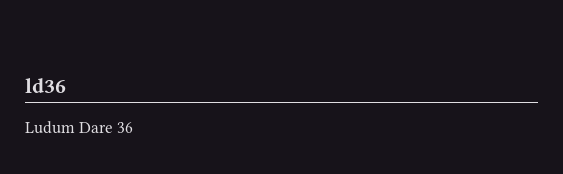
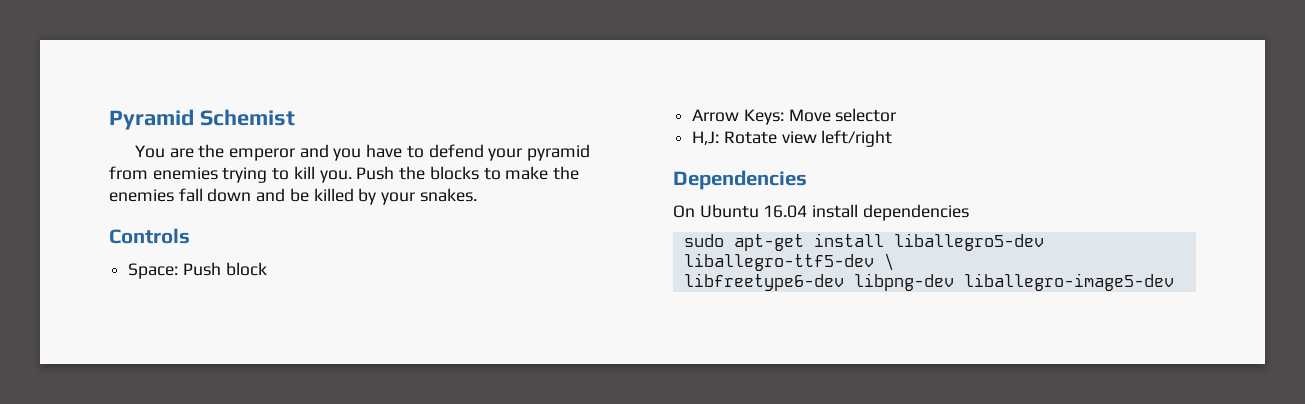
- ld36
- Ludum Dare 36
+ Pyramid Schemist
+ You are the emperor and you have to defend your pyramid from enemies trying to kill you. Push the blocks to make the enemies fall down and be killed by your snakes.
+ Controls
+ Space: Push block
+ Arrow Keys: Move selector
+ H,J: Rotate view left/right
+ Dependencies
+ On Ubuntu 16.04 install dependencies
+ sudo apt-get install liballegro5-dev liballegro-ttf5-dev \
+ libfreetype6-dev libpng-dev liballegro-image5-dev

